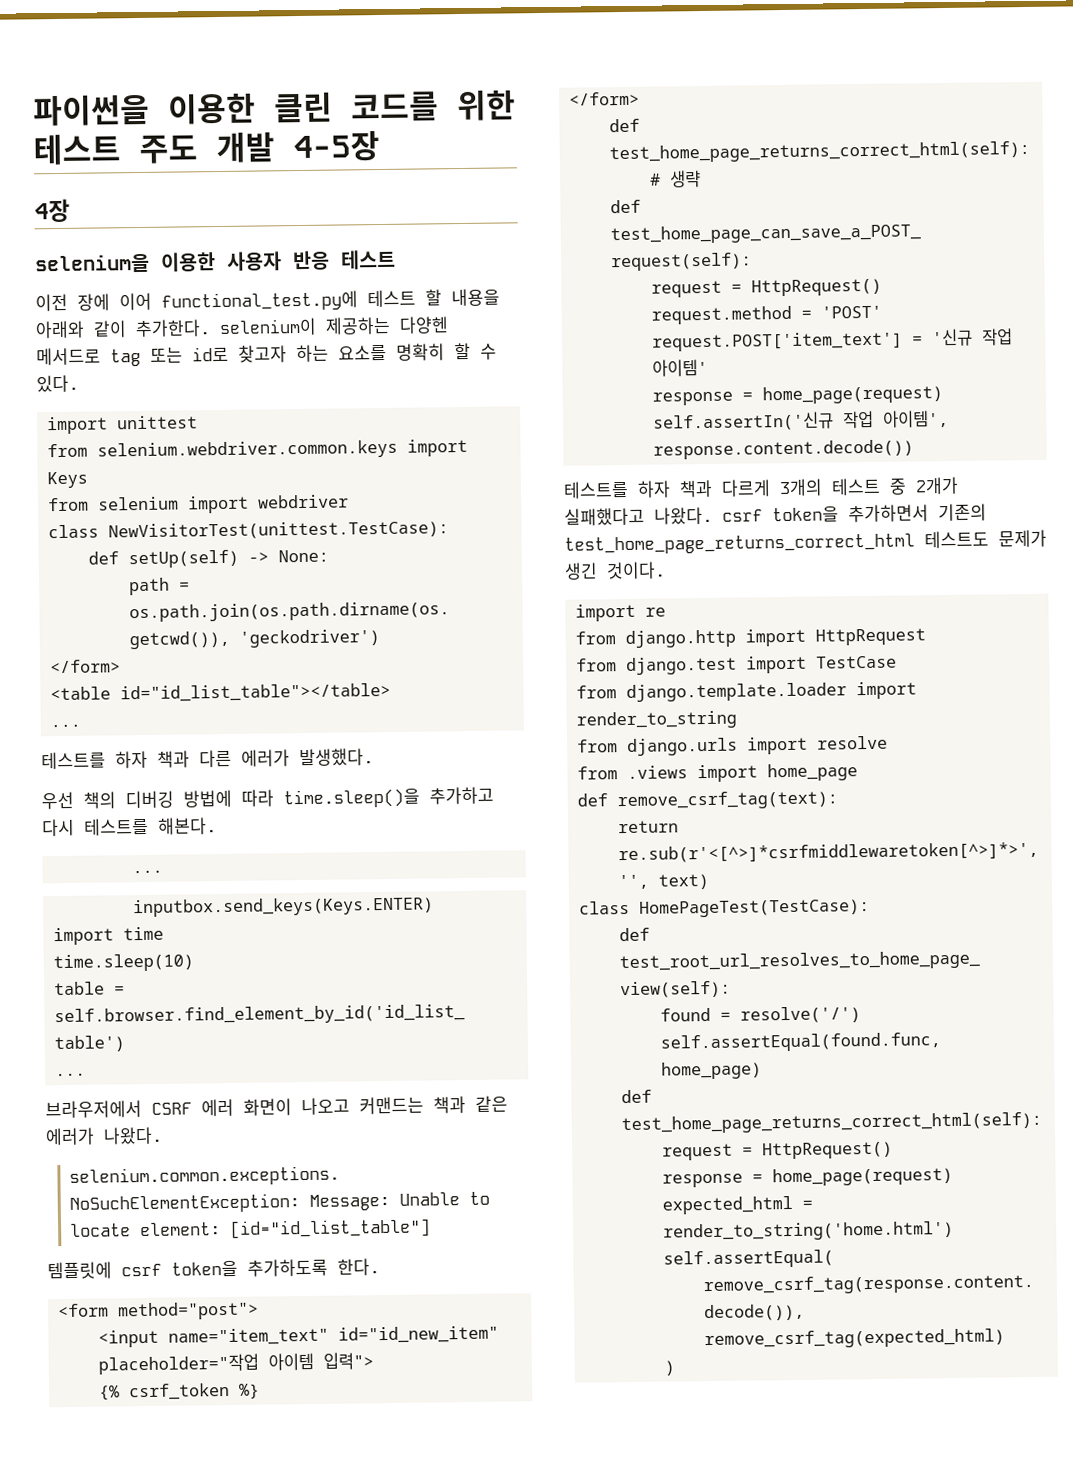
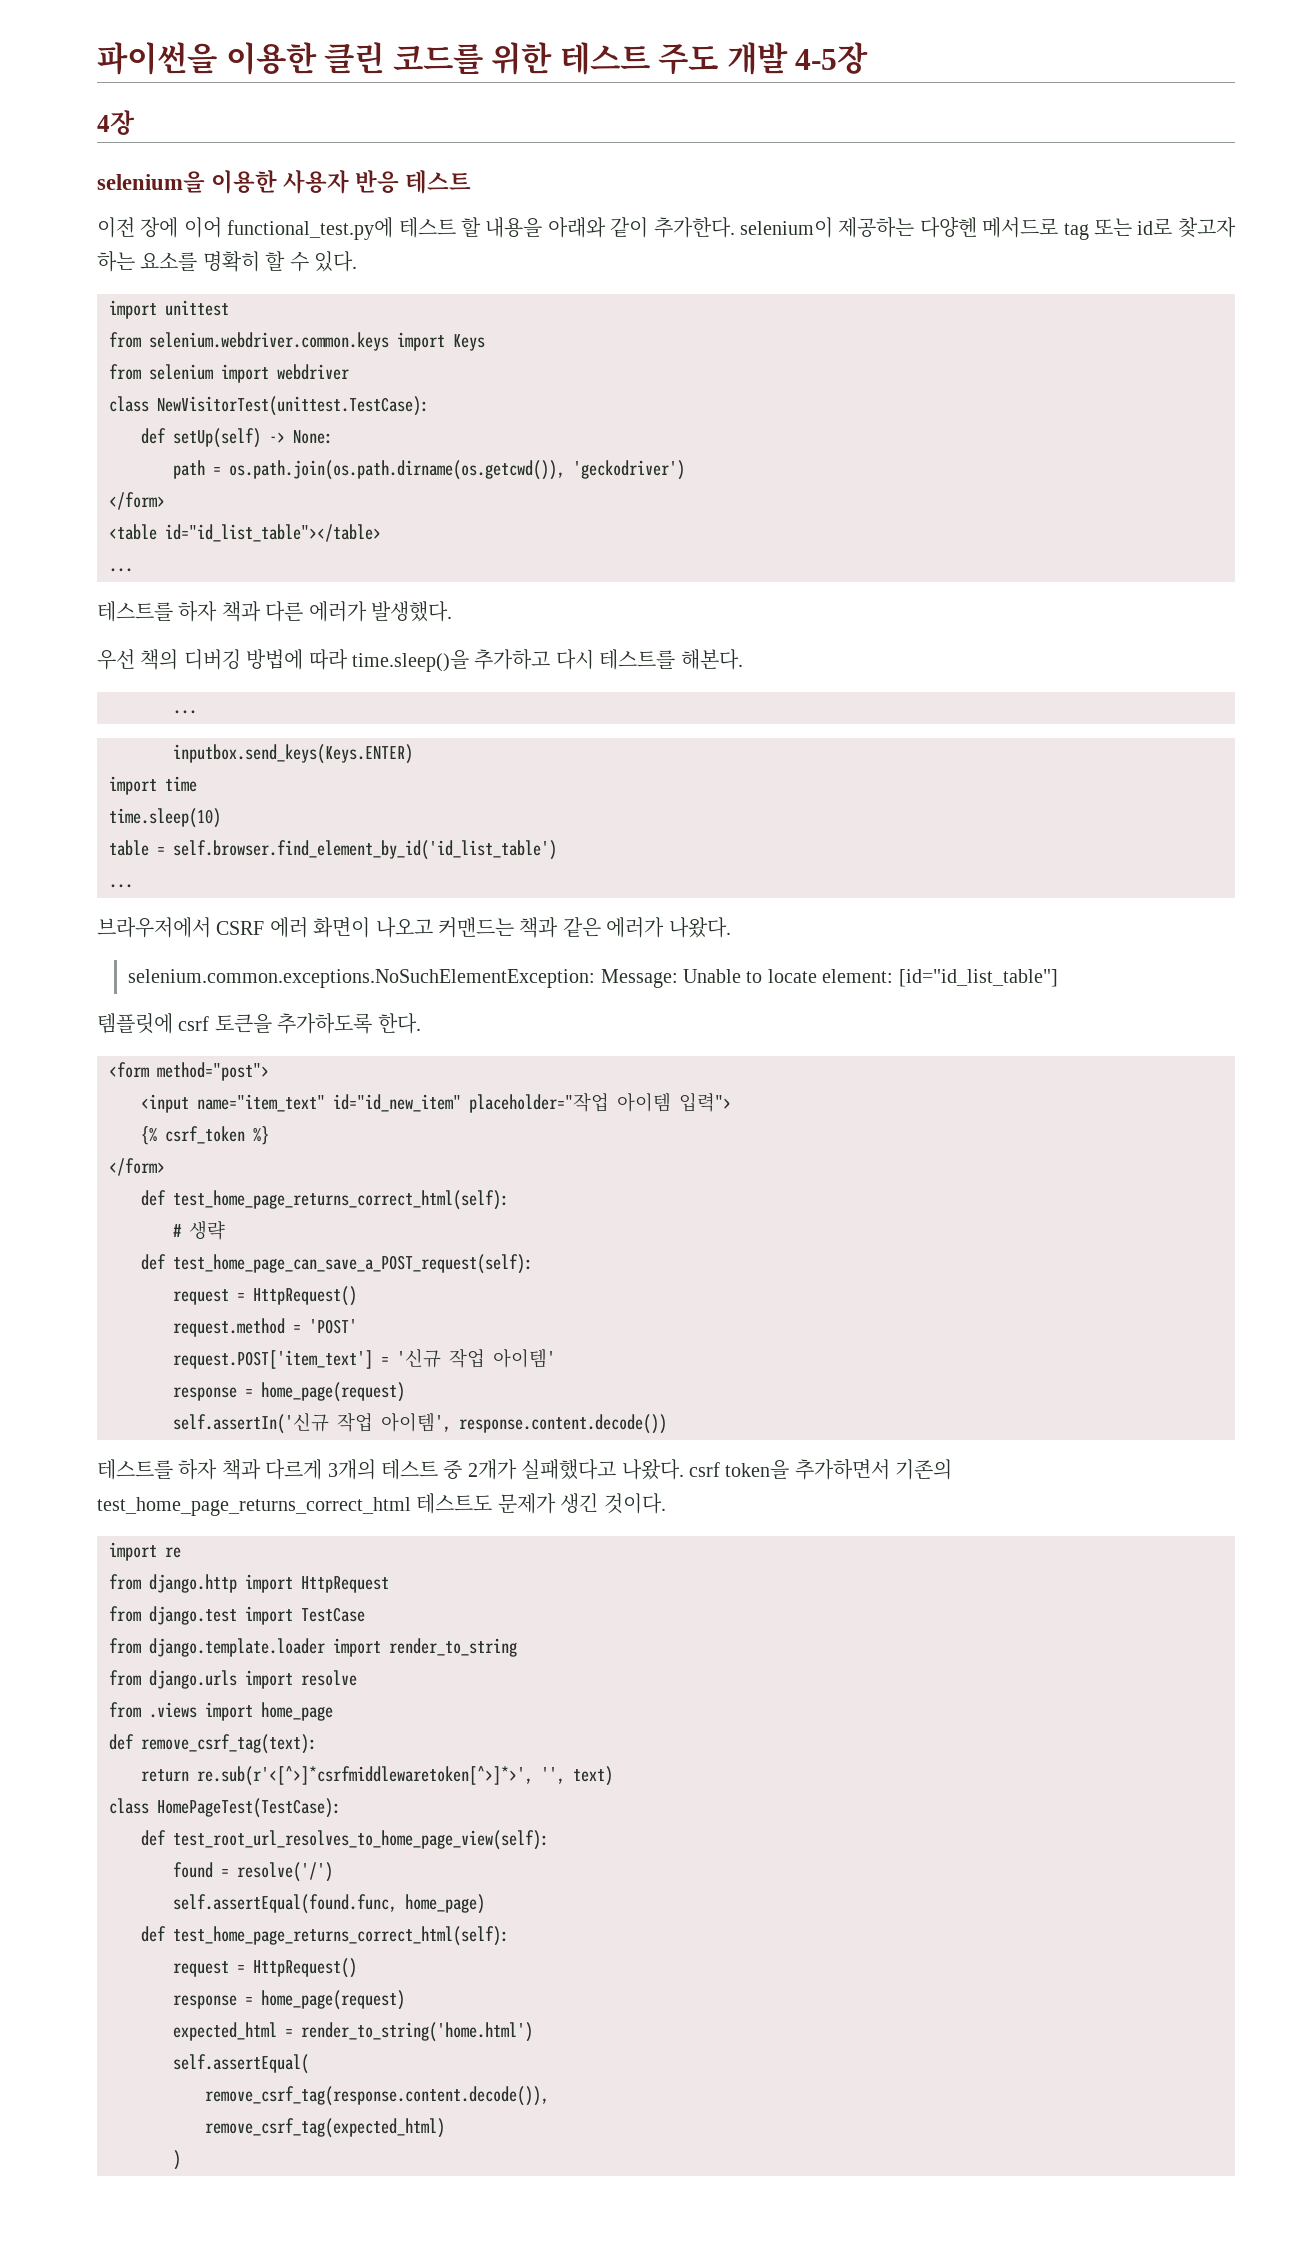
- 템플릿에 csrf token을 추가하도록 한다.
+ 템플릿에 csrf 토큰을 추가하도록 한다.

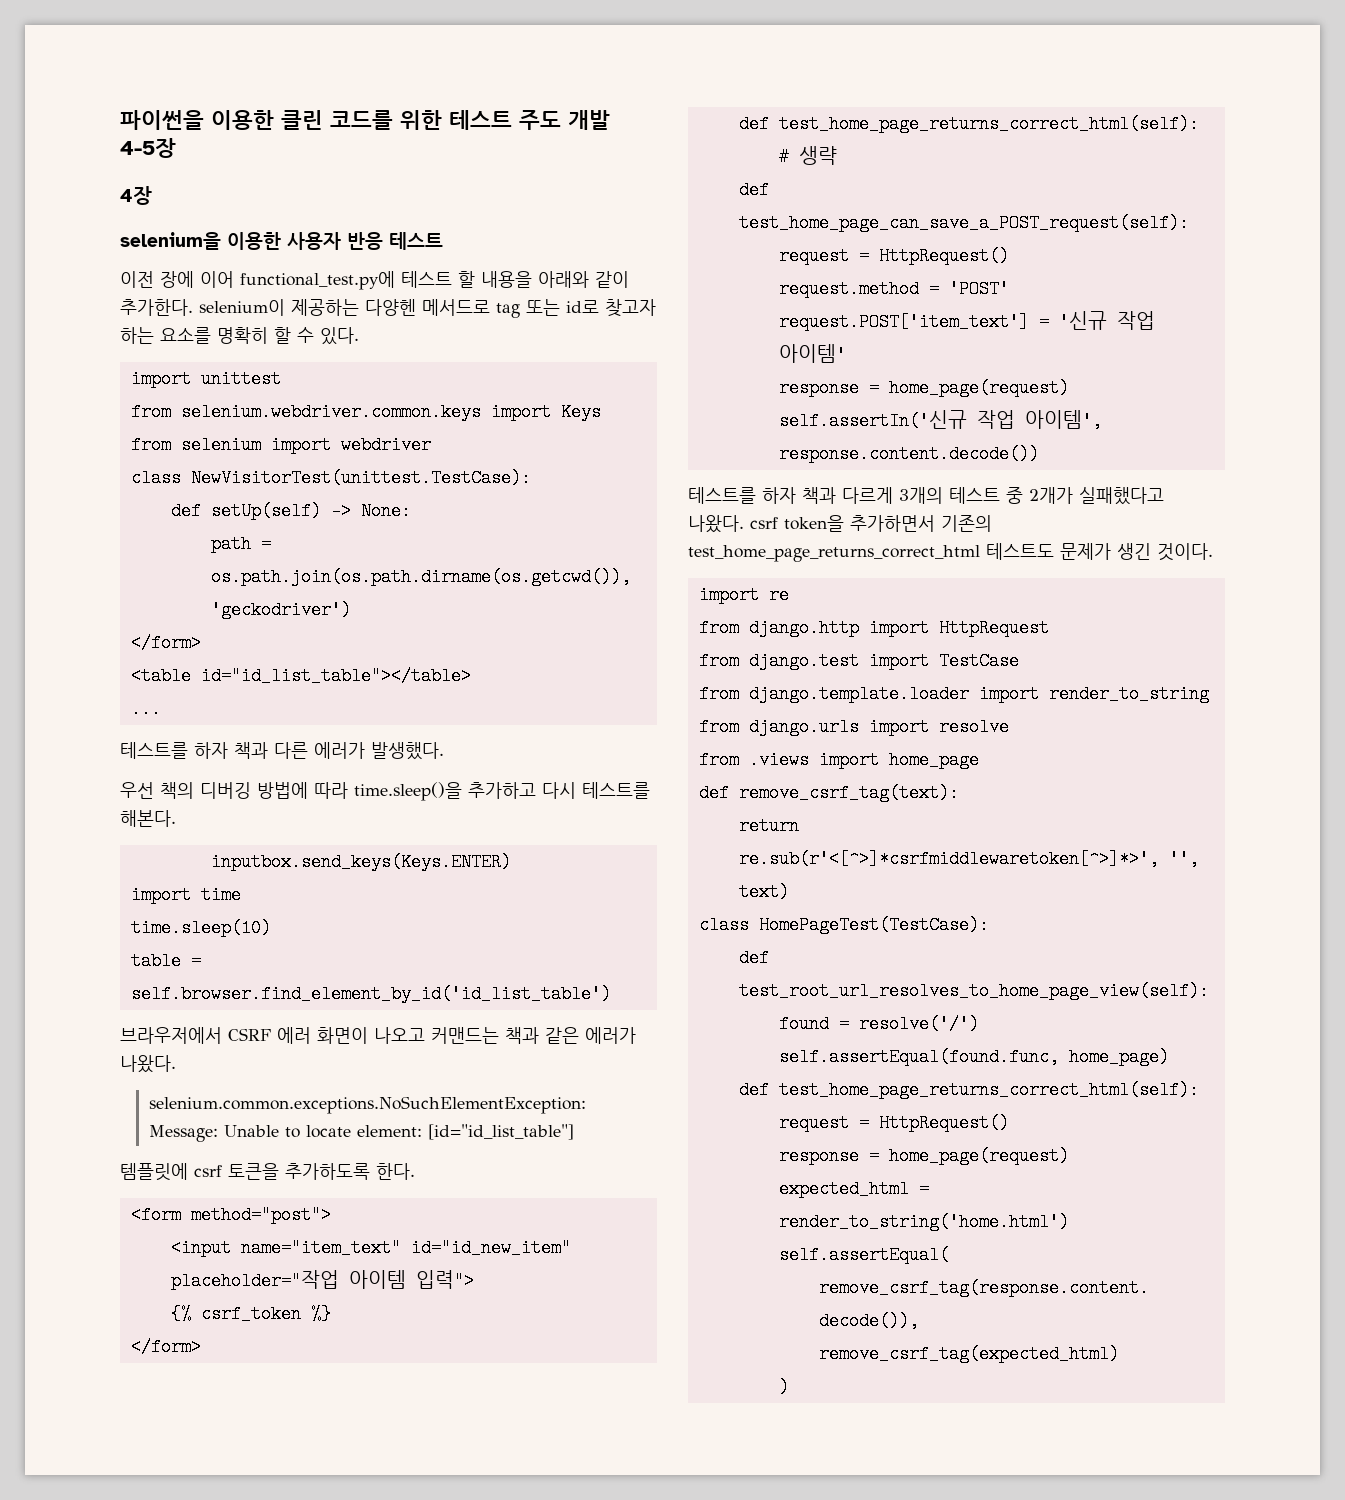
  우선 책의 디버깅 방법에 따라 time.sleep()을 추가하고 다시 테스트를 해본다.
- ...
  table = self.browser.find_element_by_id('id_list_table')
- ...

